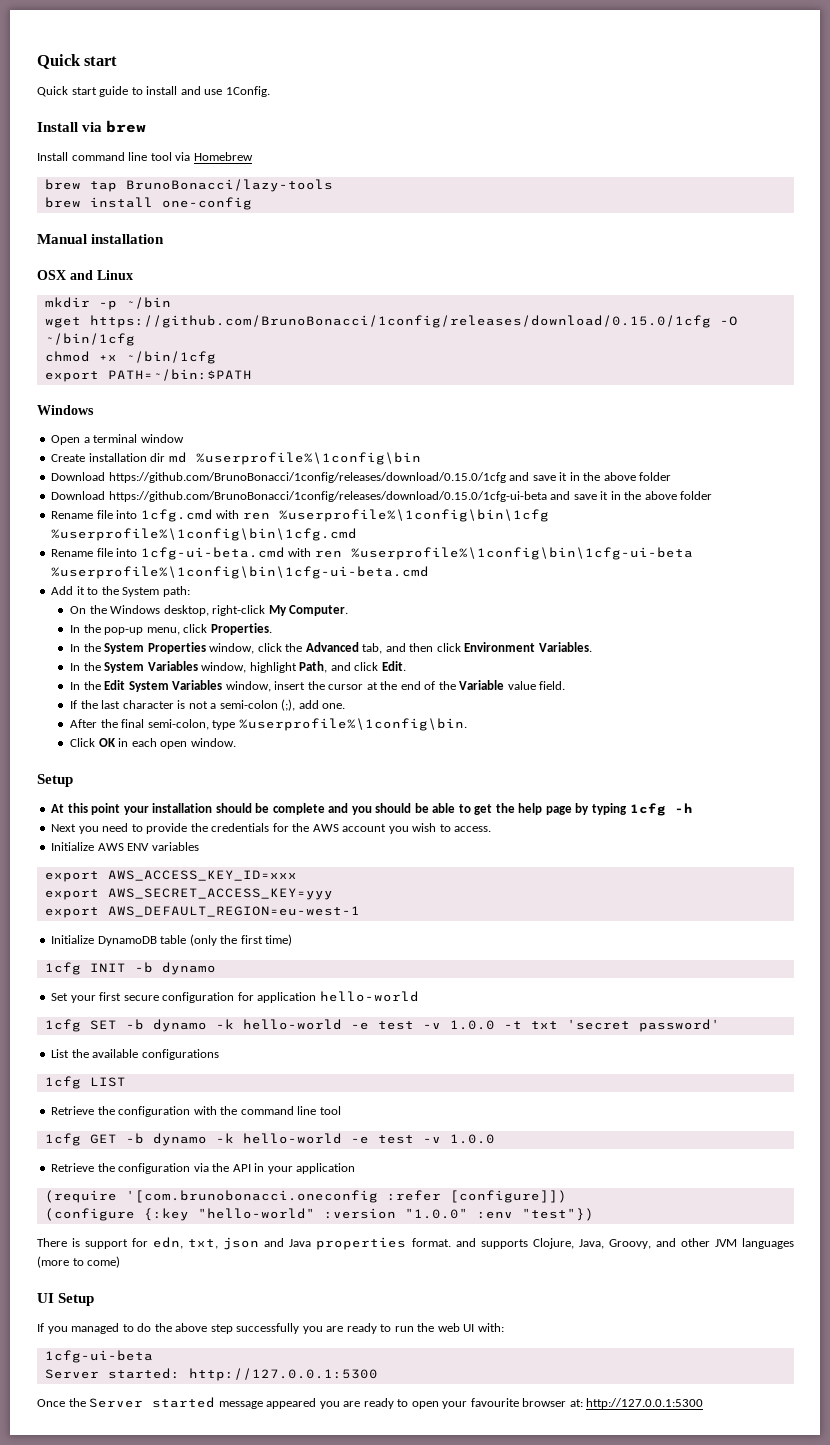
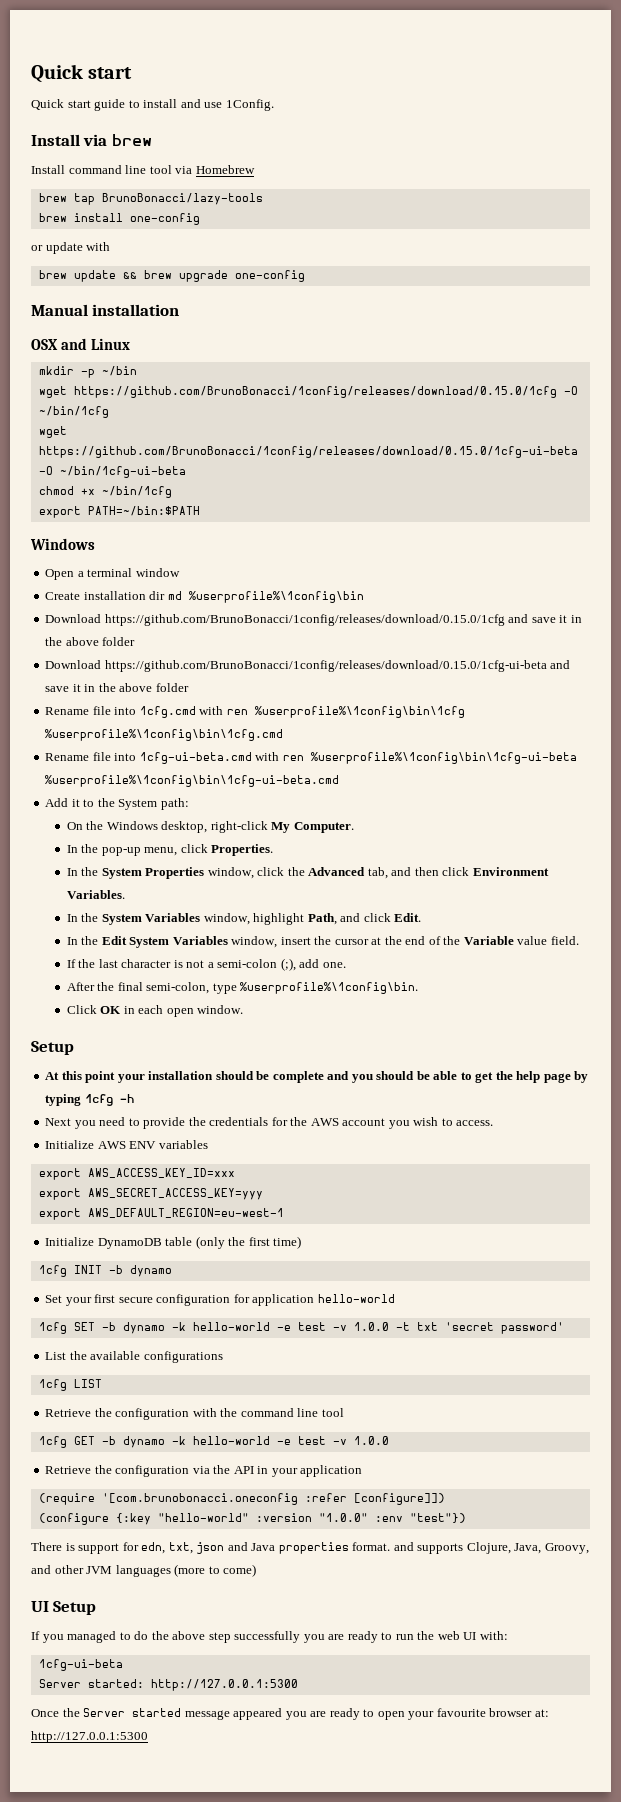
+ or update with
+ brew update && brew upgrade one-config
+ wget https://github.com/BrunoBonacci/1config/releases/download/0.15.0/1cfg-ui-beta -O ~/bin/1cfg-ui-beta

